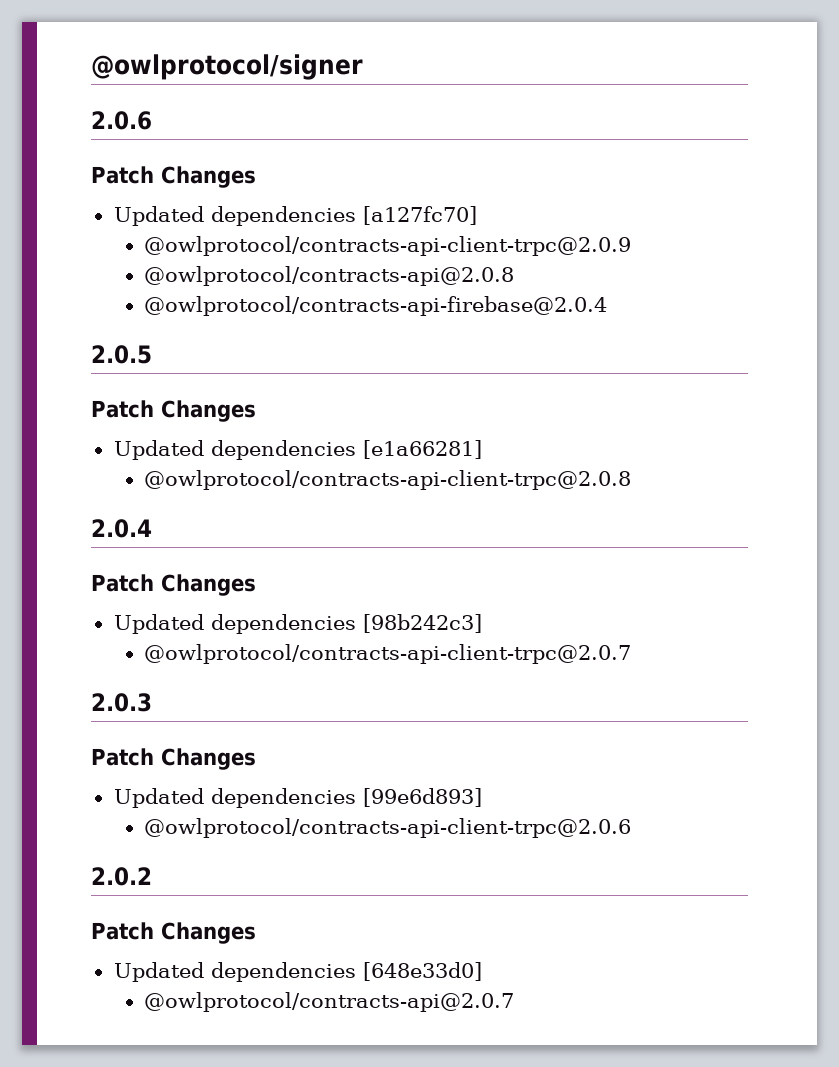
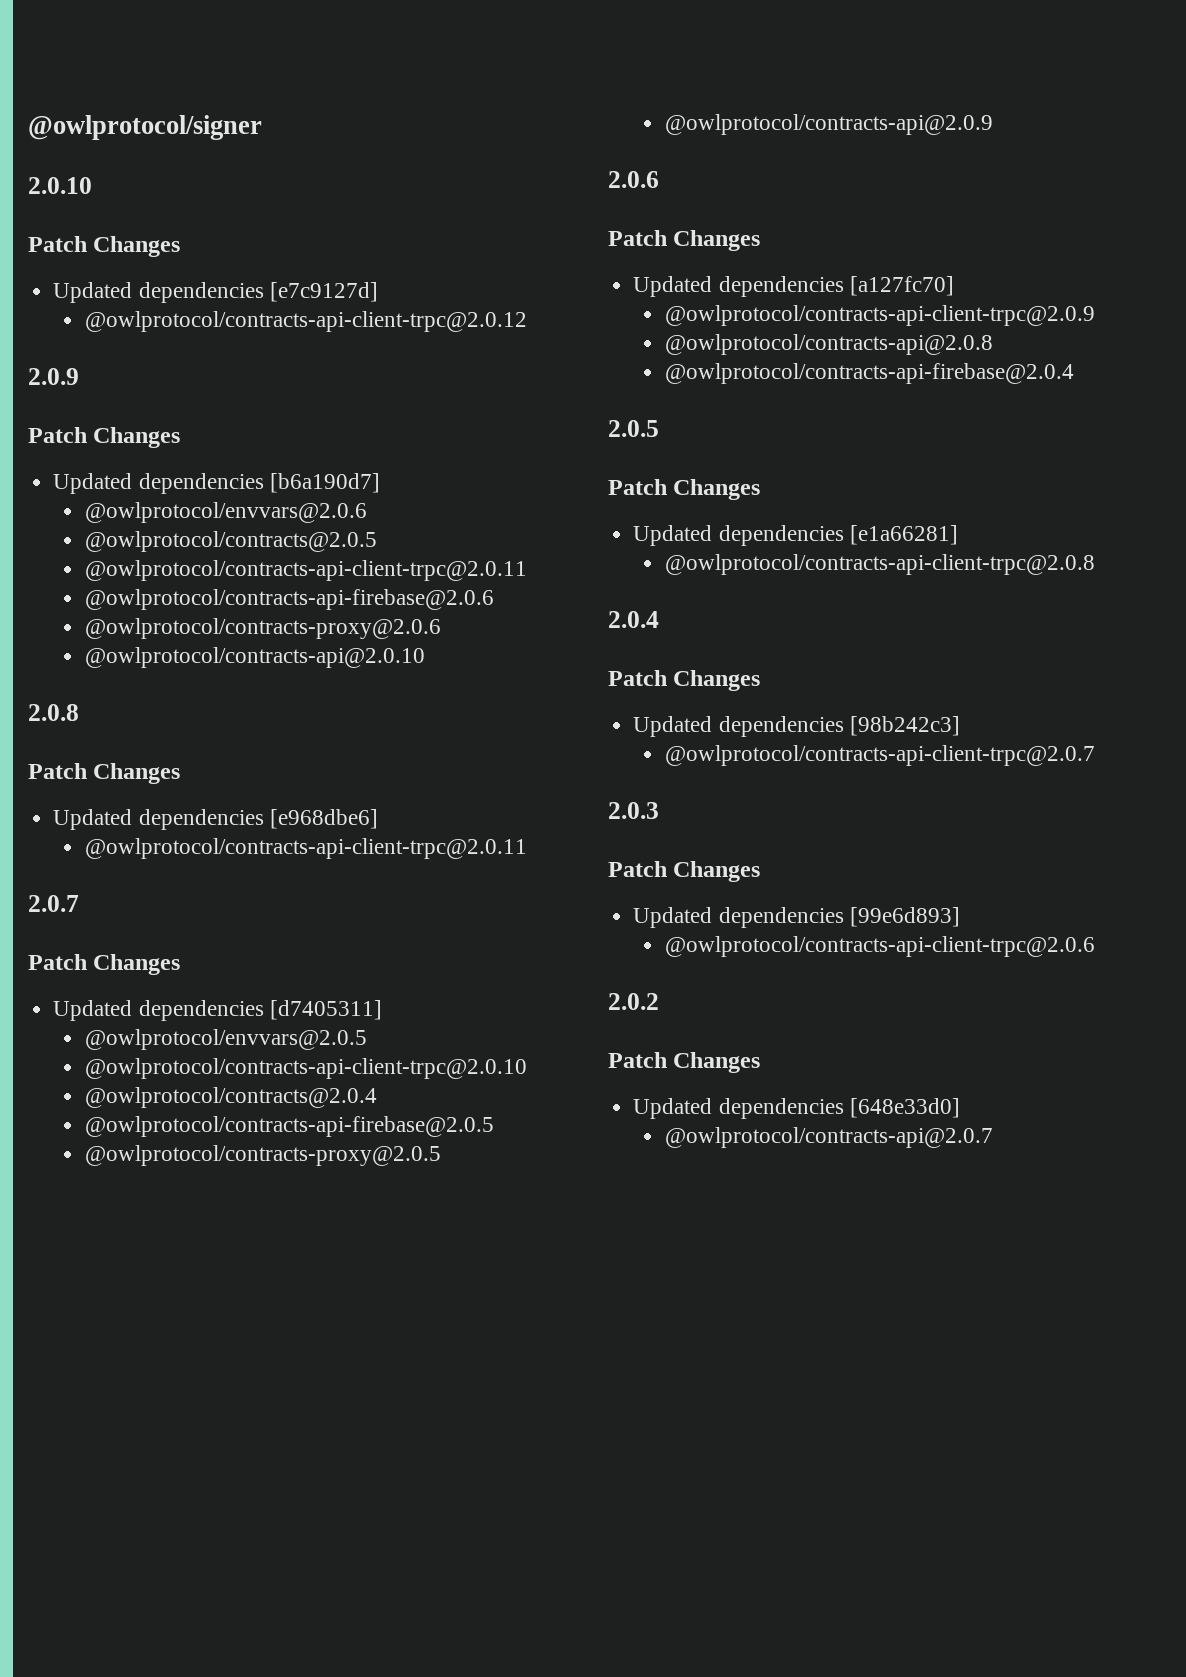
+ 2.0.10
+ Patch Changes
+ Updated dependencies [e7c9127d]
+ @owlprotocol/contracts-api-client-trpc@2.0.12
+ 2.0.9
+ Patch Changes
+ Updated dependencies [b6a190d7]
+ @owlprotocol/envvars@2.0.6
+ @owlprotocol/contracts@2.0.5
+ @owlprotocol/contracts-api-client-trpc@2.0.11
+ @owlprotocol/contracts-api-firebase@2.0.6
+ @owlprotocol/contracts-proxy@2.0.6
+ @owlprotocol/contracts-api@2.0.10
+ 2.0.8
+ Patch Changes
+ Updated dependencies [e968dbe6]
+ @owlprotocol/contracts-api-client-trpc@2.0.11
+ 2.0.7
+ Patch Changes
+ Updated dependencies [d7405311]
+ @owlprotocol/envvars@2.0.5
+ @owlprotocol/contracts-api-client-trpc@2.0.10
+ @owlprotocol/contracts@2.0.4
+ @owlprotocol/contracts-api-firebase@2.0.5
+ @owlprotocol/contracts-proxy@2.0.5
+ @owlprotocol/contracts-api@2.0.9

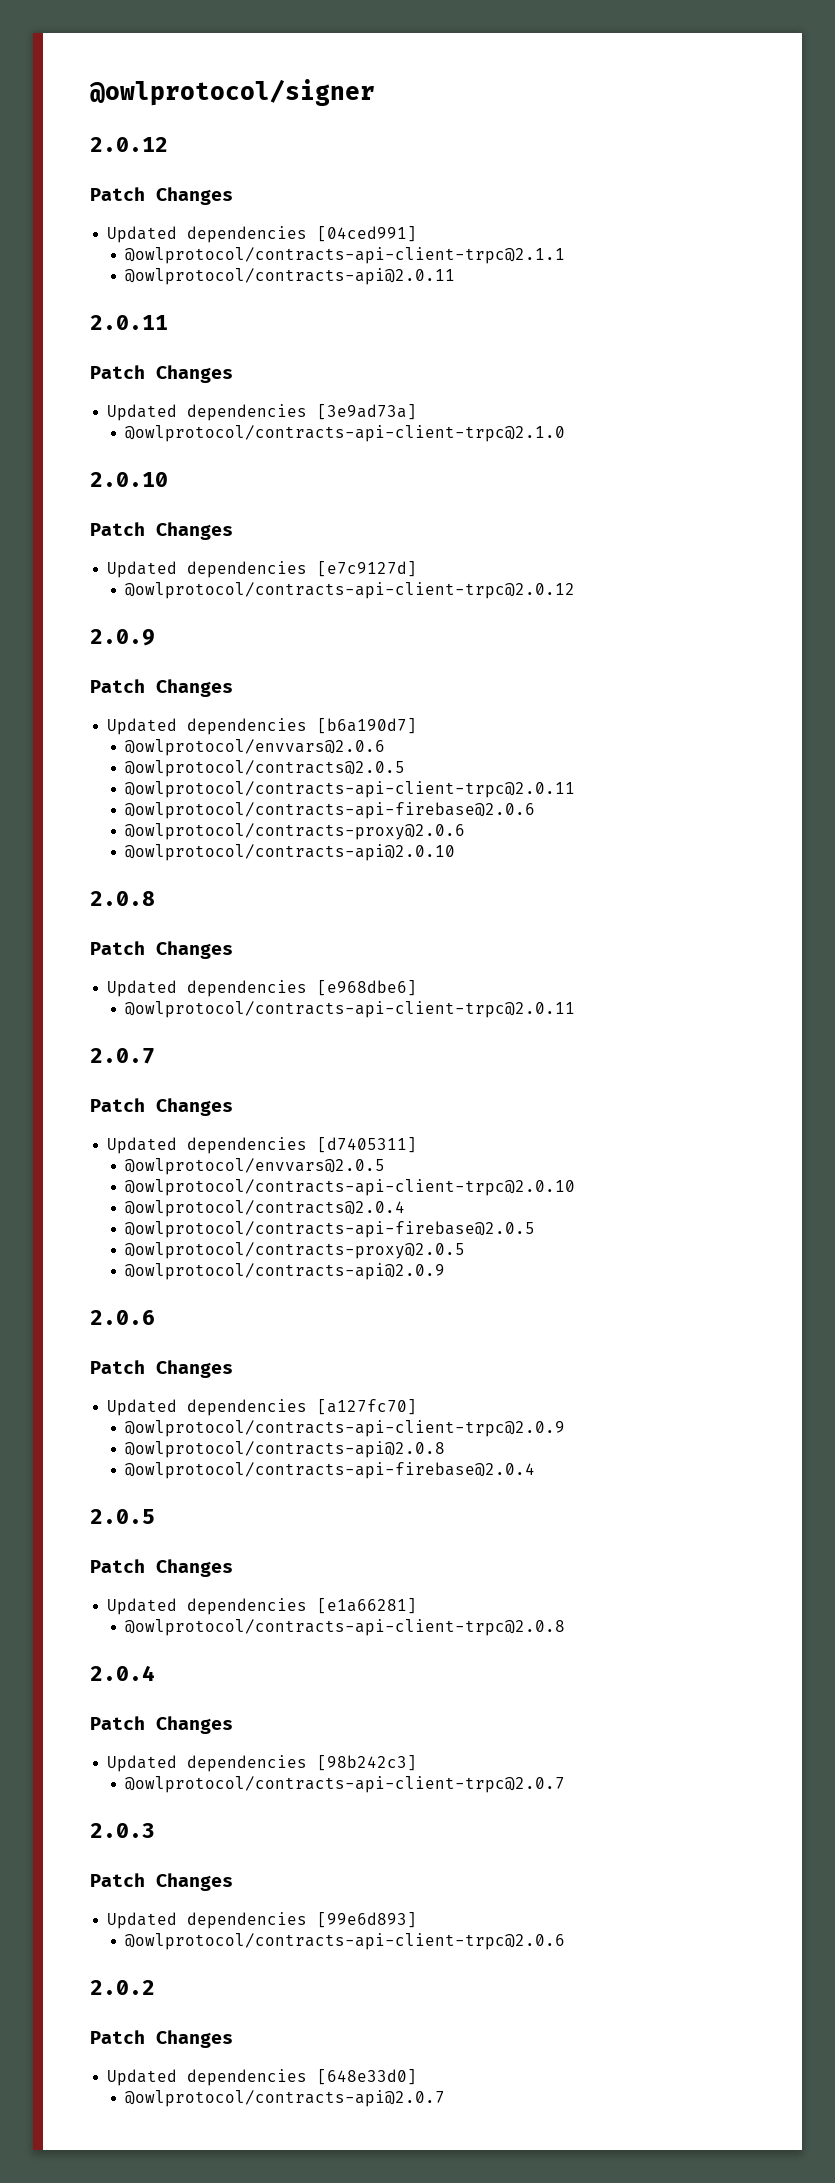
+ 2.0.12
+ Patch Changes
+ Updated dependencies [04ced991]
+ @owlprotocol/contracts-api-client-trpc@2.1.1
+ @owlprotocol/contracts-api@2.0.11
+ 2.0.11
+ Patch Changes
+ Updated dependencies [3e9ad73a]
+ @owlprotocol/contracts-api-client-trpc@2.1.0

